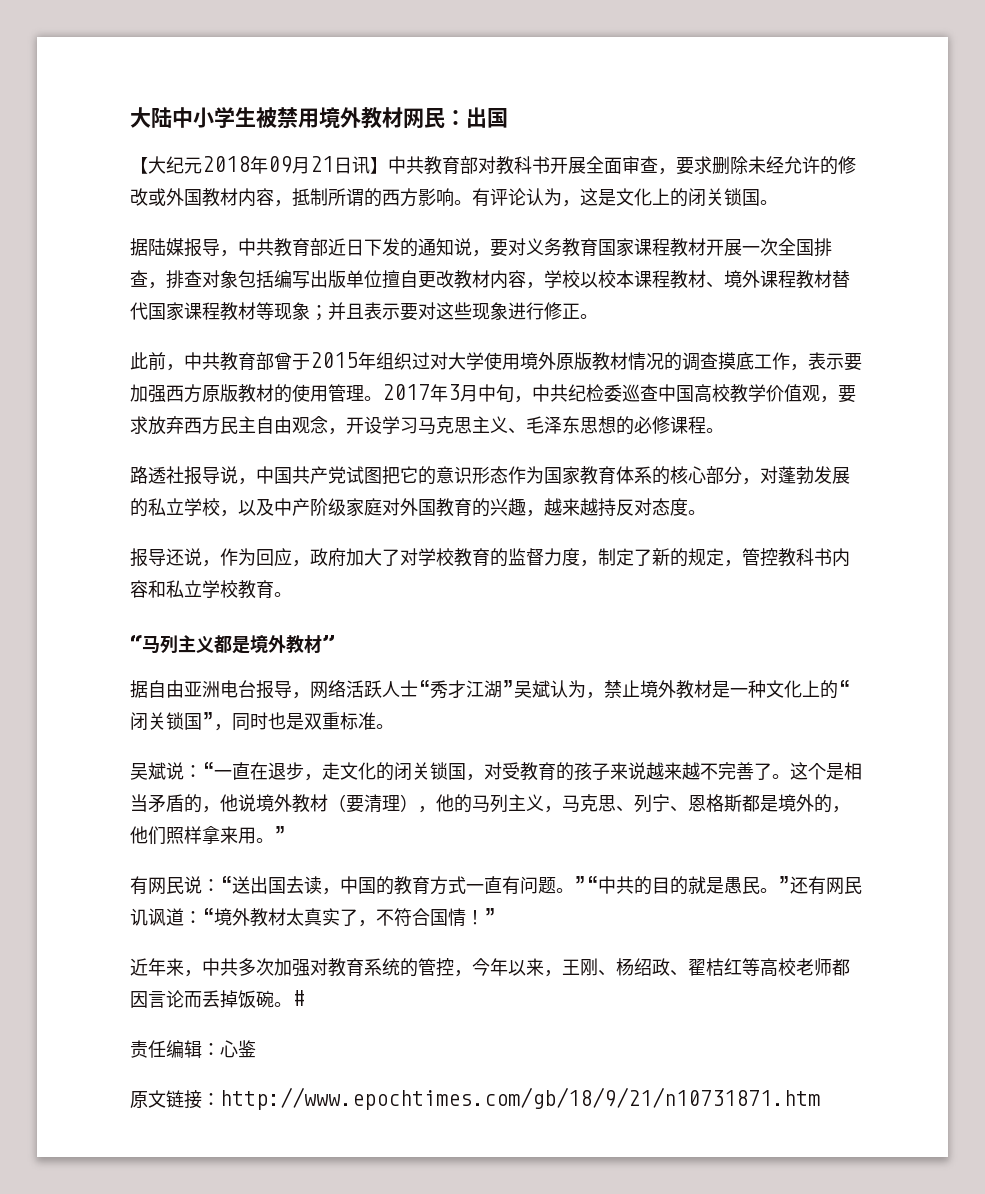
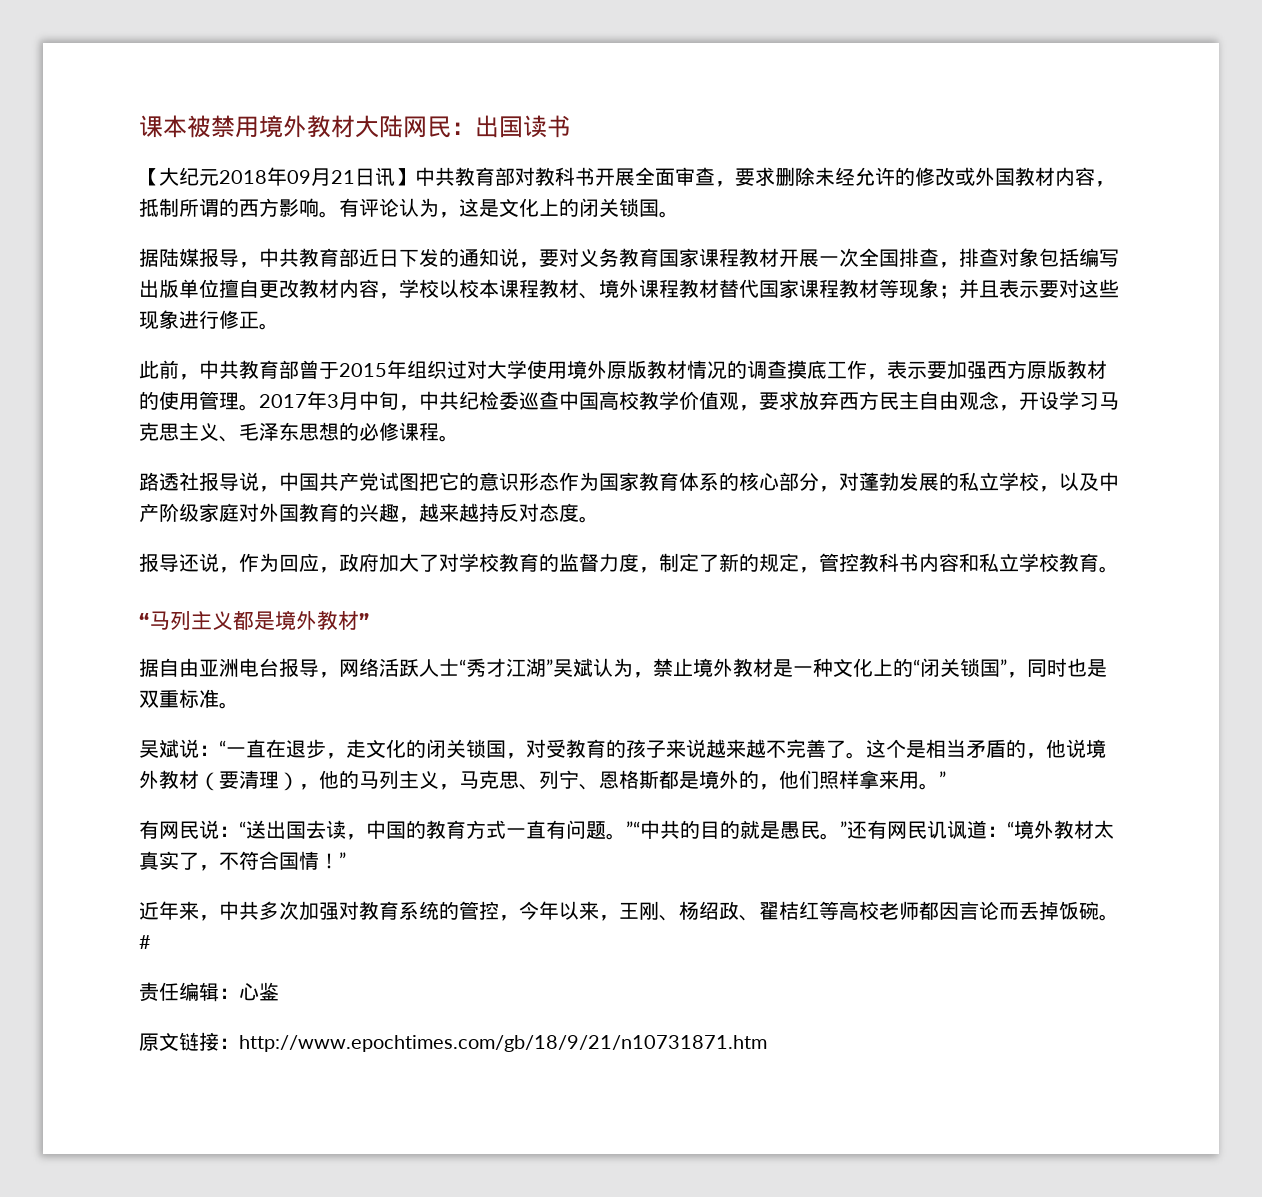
- 大陆中小学生被禁用境外教材网民：出国
+ 课本被禁用境外教材大陆网民：出国读书

